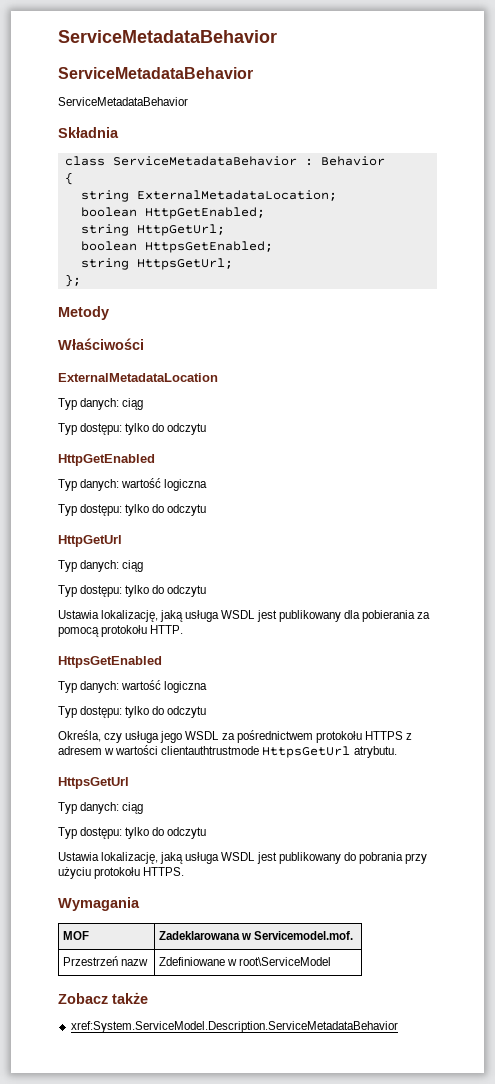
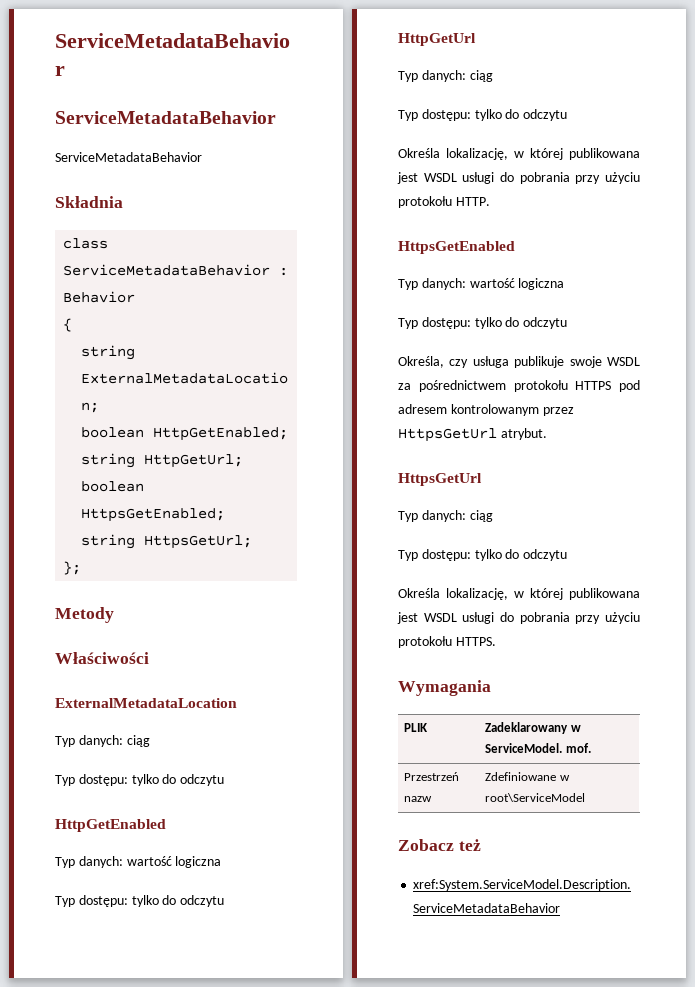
- Ustawia lokalizację, jaką usługa WSDL jest publikowany dla pobierania za pomocą protokołu HTTP.
+ Określa lokalizację, w której publikowana jest WSDL usługi do pobrania przy użyciu protokołu HTTP.
- Określa, czy usługa jego WSDL za pośrednictwem protokołu HTTPS z adresem w wartości clientauthtrustmode HttpsGetUrl atrybutu.
+ Określa, czy usługa publikuje swoje WSDL za pośrednictwem protokołu HTTPS pod adresem kontrolowanym przez HttpsGetUrl atrybut.
- Ustawia lokalizację, jaką usługa WSDL jest publikowany do pobrania przy użyciu protokołu HTTPS.
+ Określa lokalizację, w której publikowana jest WSDL usługi do pobrania przy użyciu protokołu HTTPS.
- MOF | Zadeklarowana w Servicemodel.mof.
+ PLIK | Zadeklarowany w ServiceModel. mof.
- Zobacz także
+ Zobacz też

